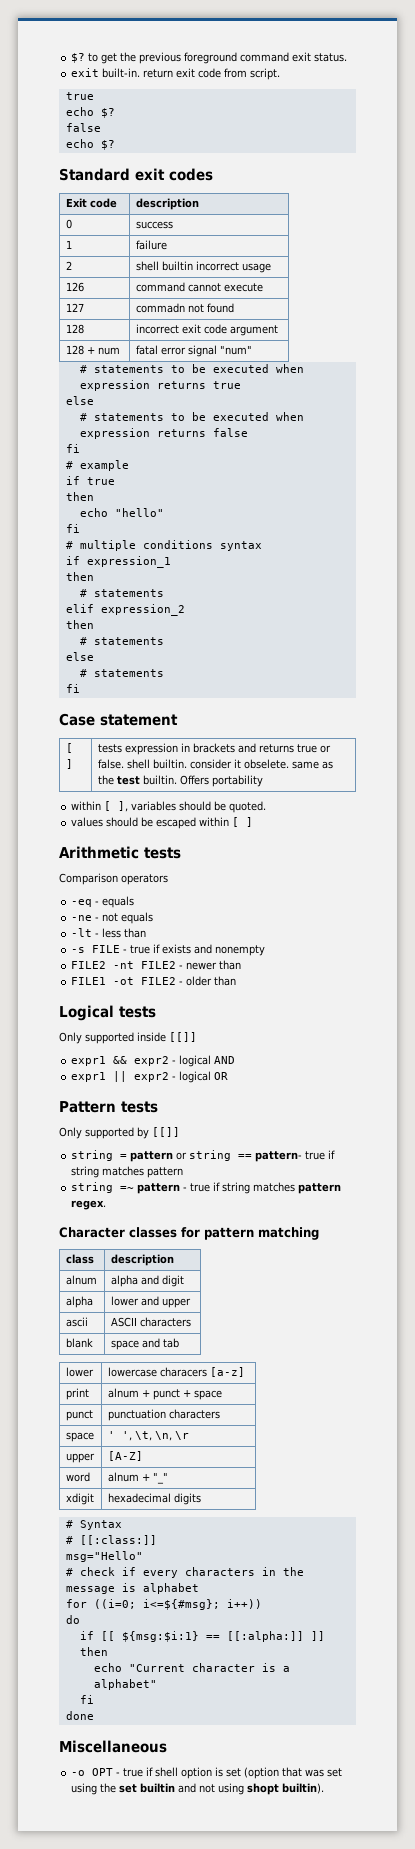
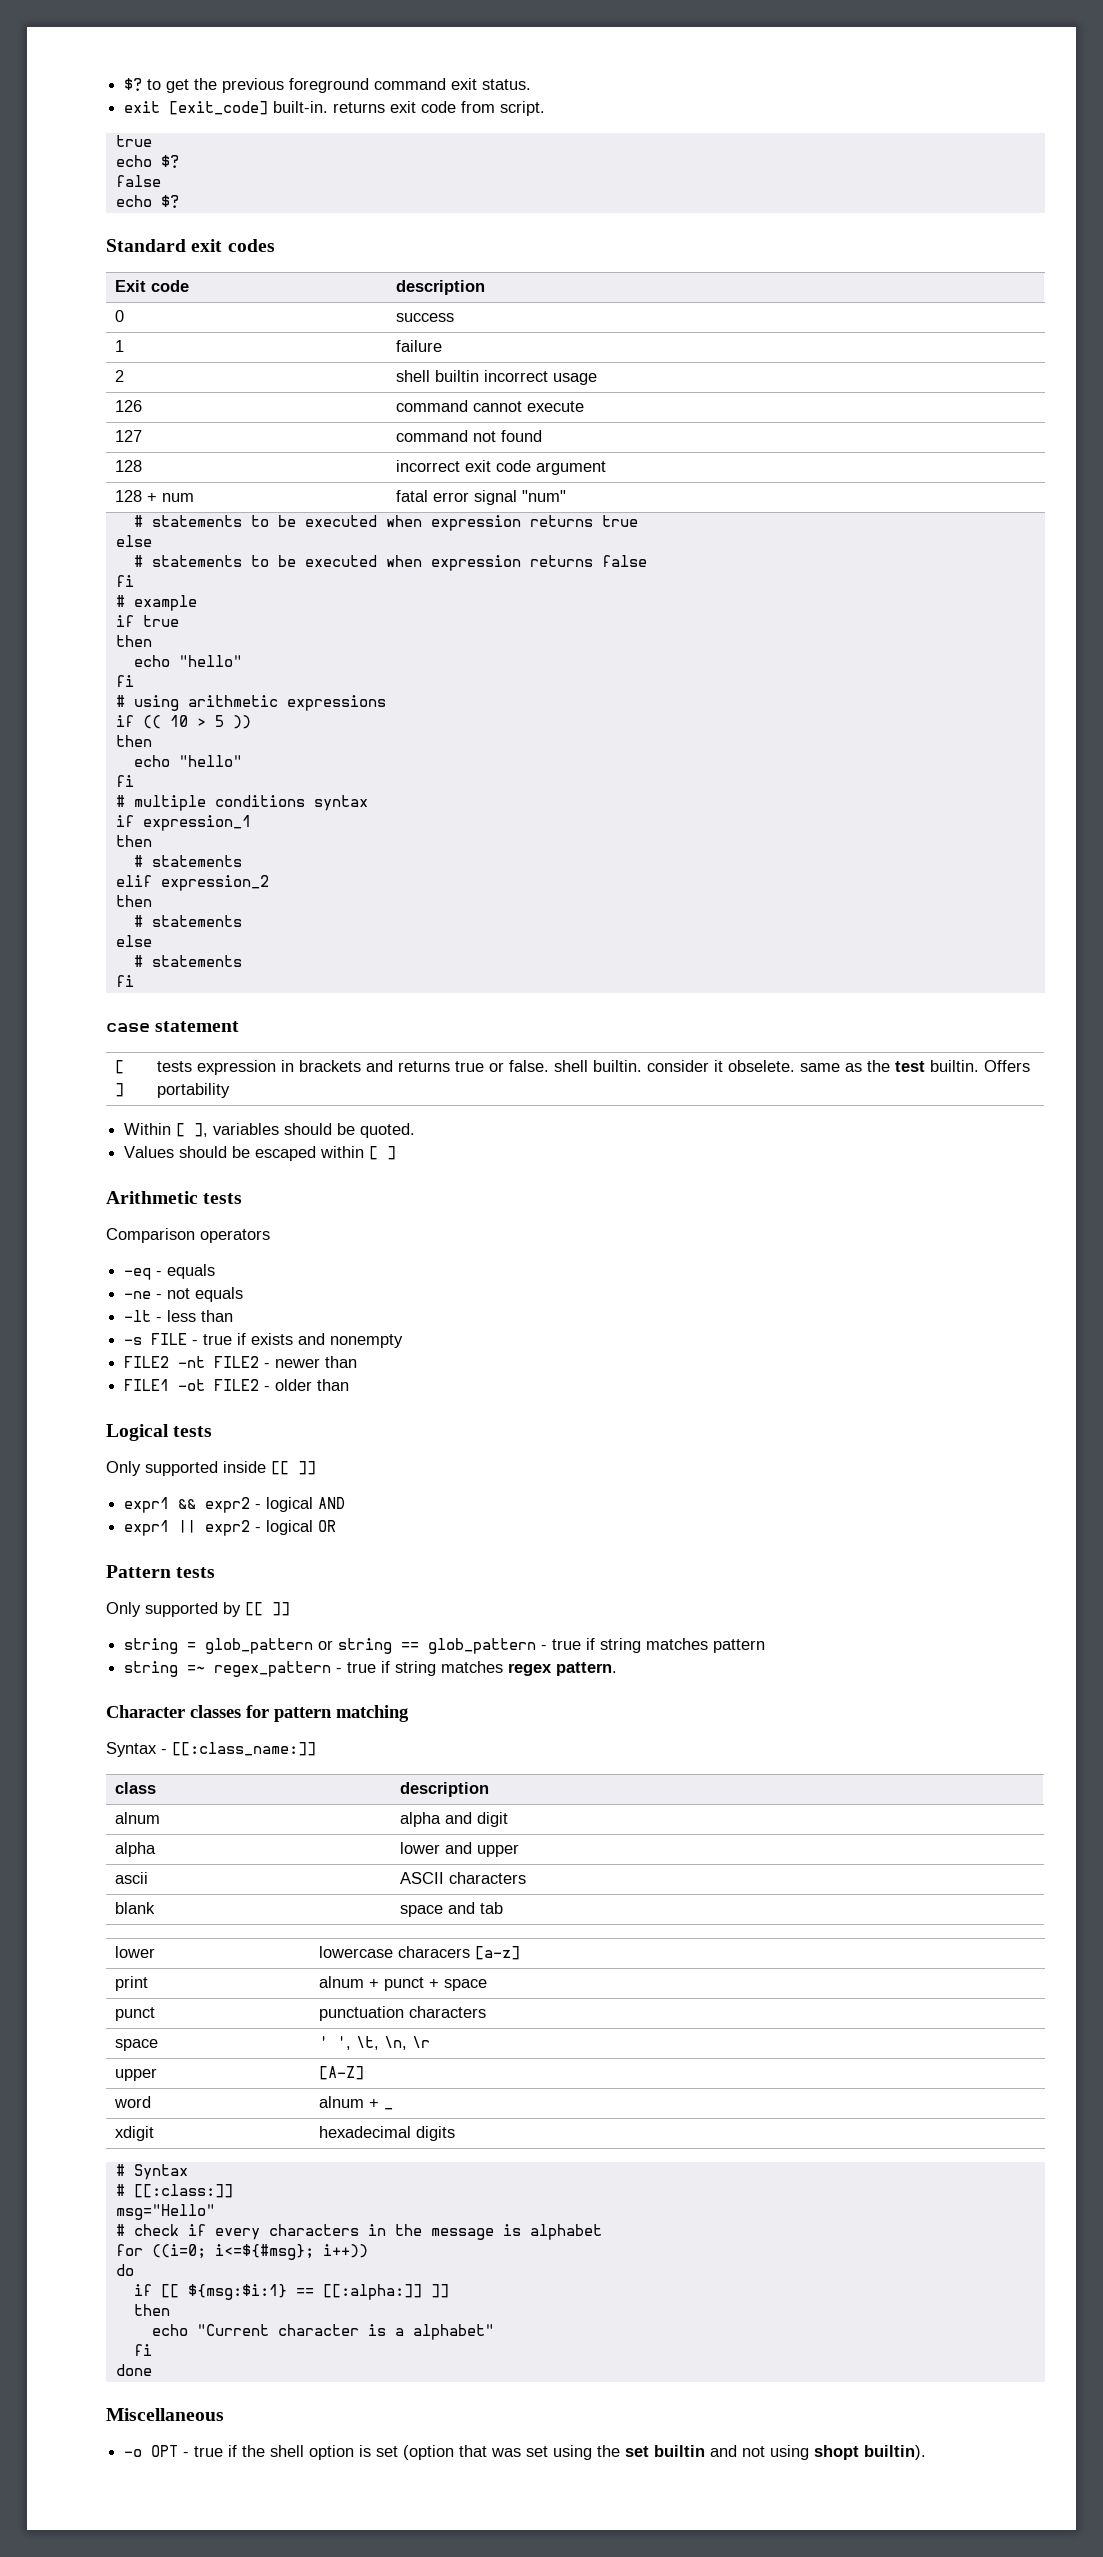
- exit built-in. return exit code from script.
+ exit [exit_code] built-in. returns exit code from script.
- 127 | commadn not found
+ 127 | command not found
+ # using arithmetic expressions
+ if (( 10 > 5 ))
+ then
+ echo "hello"
+ fi
- Case statement
+ case statement
- within [ ], variables should be quoted.
+ Within [ ], variables should be quoted.
- values should be escaped within [ ]
+ Values should be escaped within [ ]
- Only supported inside [[]]
+ Only supported inside [[ ]]
- Only supported by [[]]
+ Only supported by [[ ]]
- string = pattern or string == pattern- true if string matches pattern
+ string = glob_pattern or string == glob_pattern - true if string matches pattern
- string =~ pattern - true if string matches pattern regex.
+ string =~ regex_pattern - true if string matches regex pattern.
+ Syntax - [[:class_name:]]
- word | alnum + "_"
+ word | alnum + _
- -o OPT - true if shell option is set (option that was set using the set builtin and not using shopt builtin).
+ -o OPT - true if the shell option is set (option that was set using the set builtin and not using shopt builtin).

